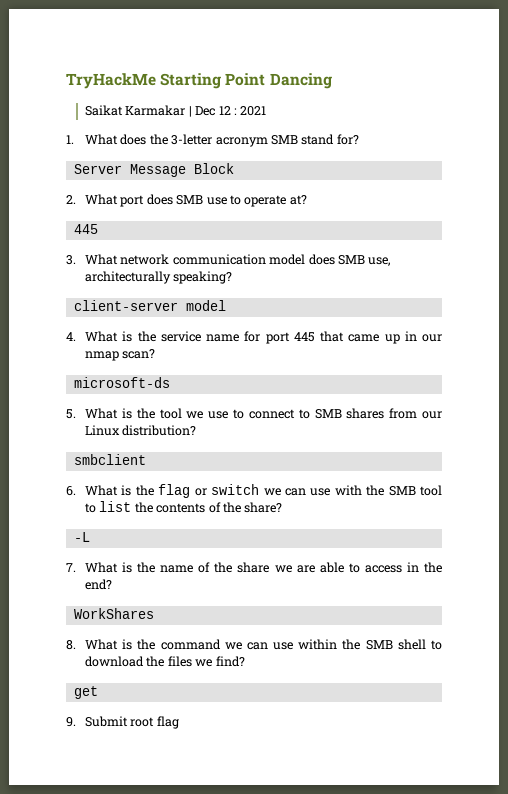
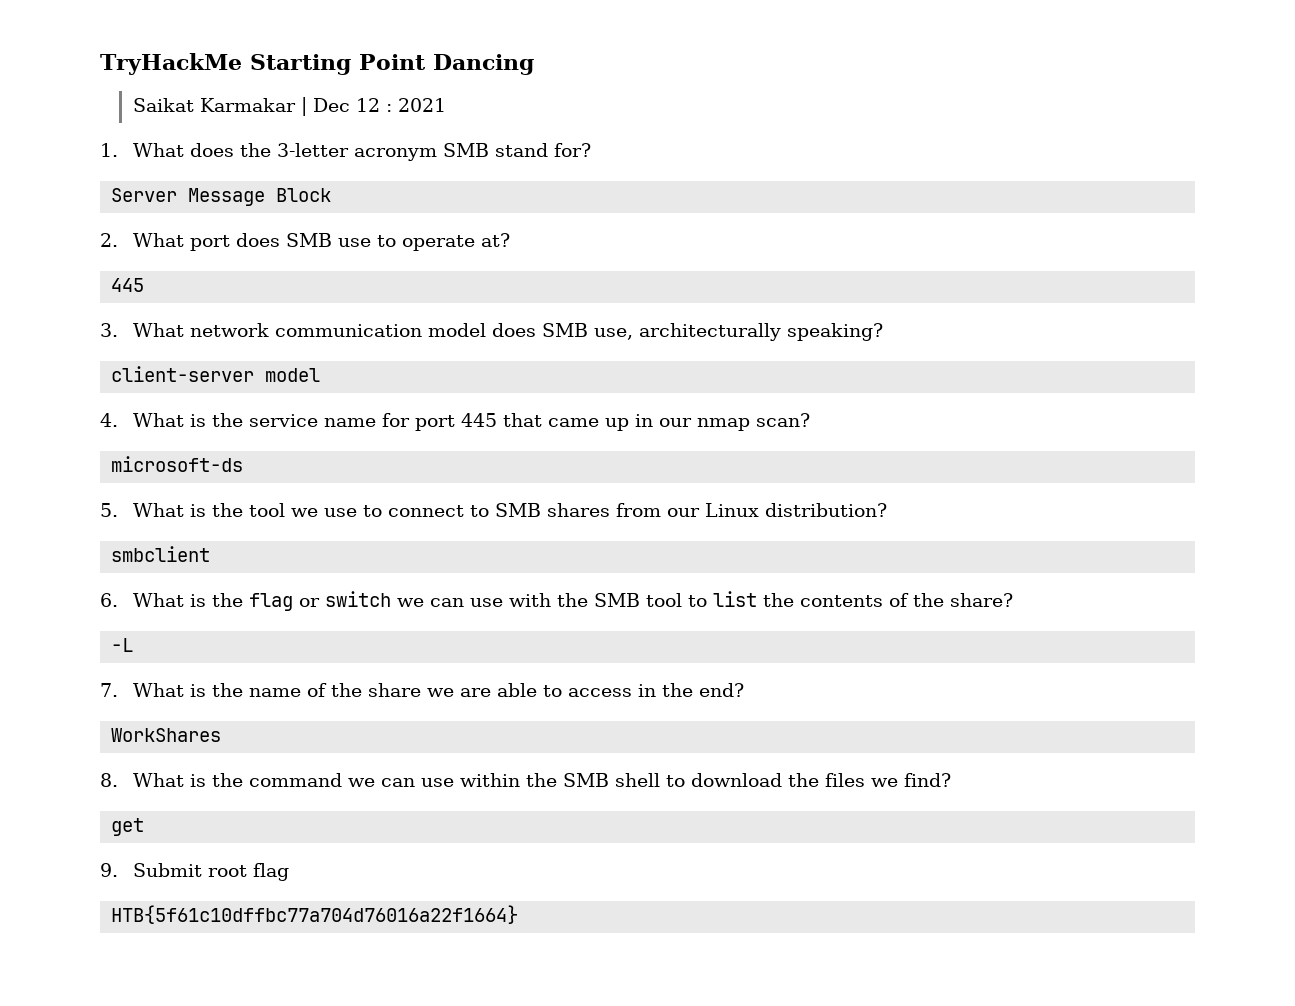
+ HTB{5f61c10dffbc77a704d76016a22f1664}

